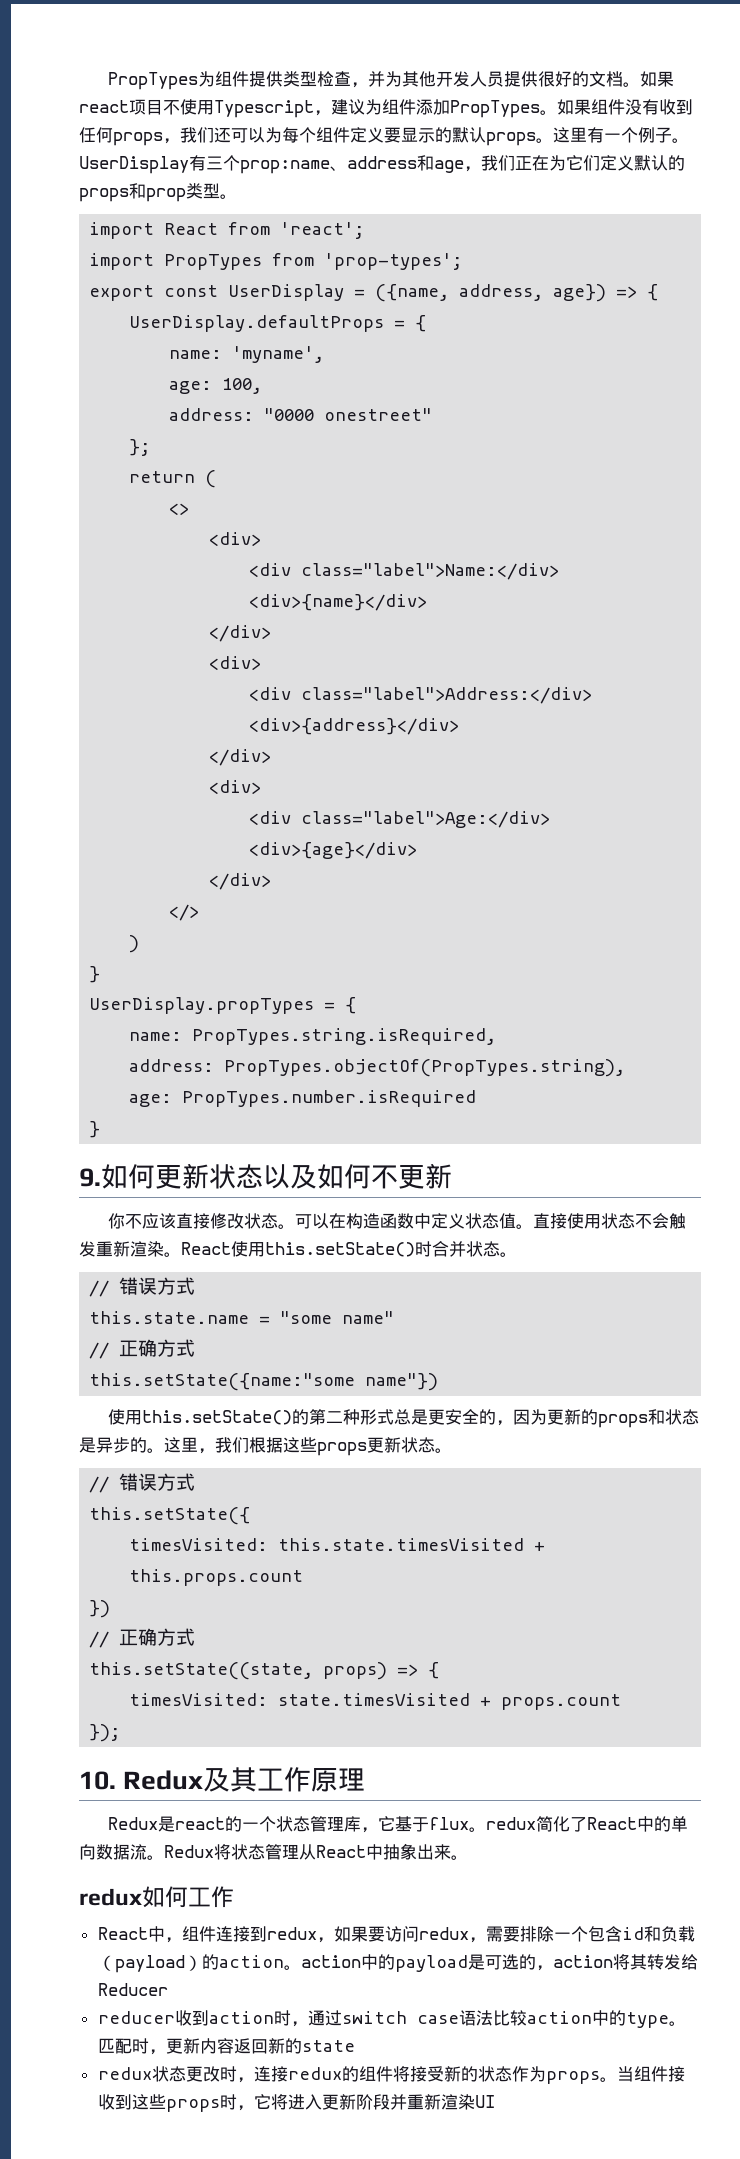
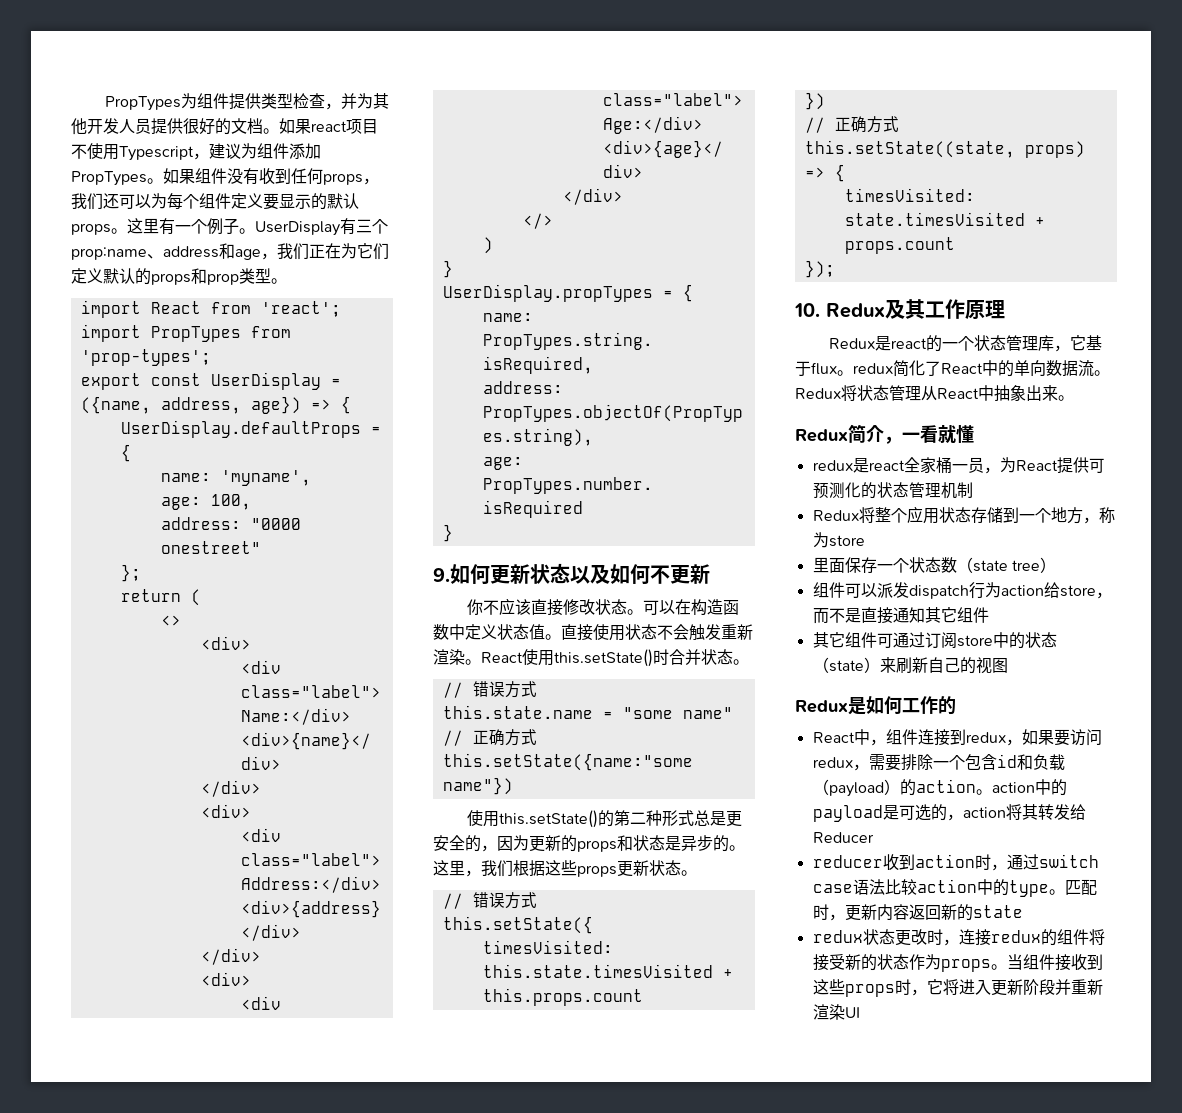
- redux如何工作
+ Redux简介，一看就懂
+ redux是react全家桶一员，为React提供可预测化的状态管理机制
+ Redux将整个应用状态存储到一个地方，称为store
+ 里面保存一个状态数（state tree）
+ 组件可以派发dispatch行为action给store，而不是直接通知其它组件
+ 其它组件可通过订阅store中的状态（state）来刷新自己的视图
+ Redux是如何工作的

